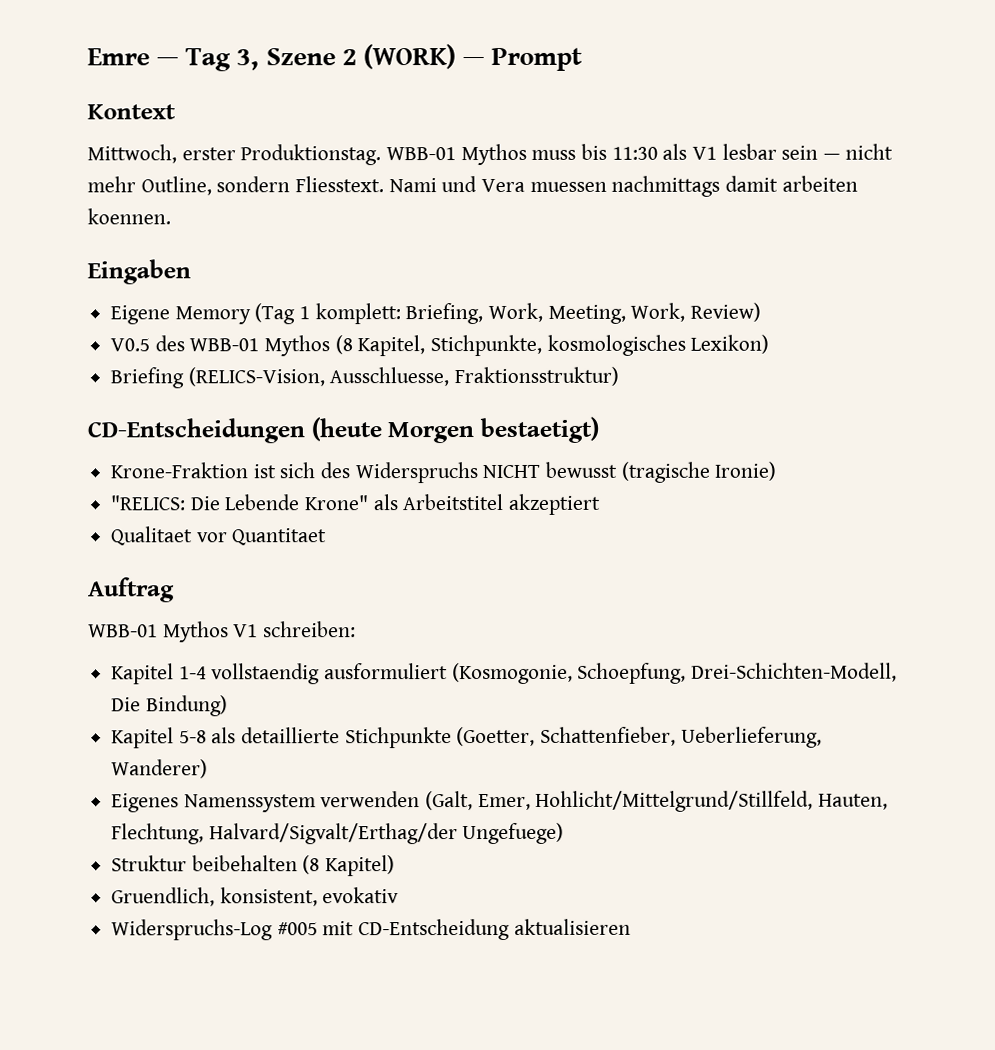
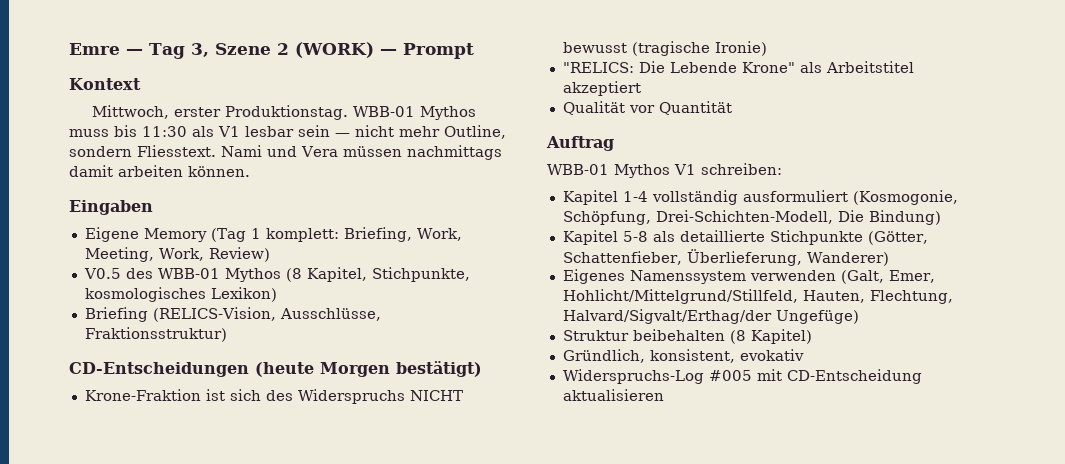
- Nami und Vera muessen nachmittags damit arbeiten koennen.
+ Nami und Vera müssen nachmittags damit arbeiten können.
- Briefing (RELICS-Vision, Ausschluesse, Fraktionsstruktur)
+ Briefing (RELICS-Vision, Ausschlüsse, Fraktionsstruktur)
- CD-Entscheidungen (heute Morgen bestaetigt)
+ CD-Entscheidungen (heute Morgen bestätigt)
- Qualitaet vor Quantitaet
+ Qualität vor Quantität
- Kapitel 1-4 vollstaendig ausformuliert (Kosmogonie, Schoepfung, Drei-Schichten-Modell, Die Bindung)
+ Kapitel 1-4 vollständig ausformuliert (Kosmogonie, Schöpfung, Drei-Schichten-Modell, Die Bindung)
- Kapitel 5-8 als detaillierte Stichpunkte (Goetter, Schattenfieber, Ueberlieferung, Wanderer)
+ Kapitel 5-8 als detaillierte Stichpunkte (Götter, Schattenfieber, Überlieferung, Wanderer)
- Eigenes Namenssystem verwenden (Galt, Emer, Hohlicht/Mittelgrund/Stillfeld, Hauten, Flechtung, Halvard/Sigvalt/Erthag/der Ungefuege)
+ Eigenes Namenssystem verwenden (Galt, Emer, Hohlicht/Mittelgrund/Stillfeld, Hauten, Flechtung, Halvard/Sigvalt/Erthag/der Ungefüge)
- Gruendlich, konsistent, evokativ
+ Gründlich, konsistent, evokativ

